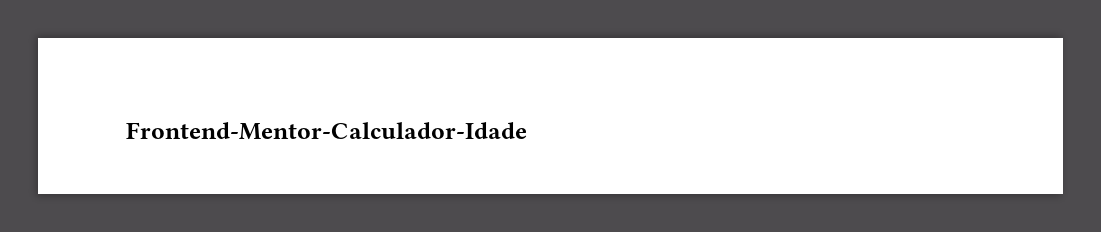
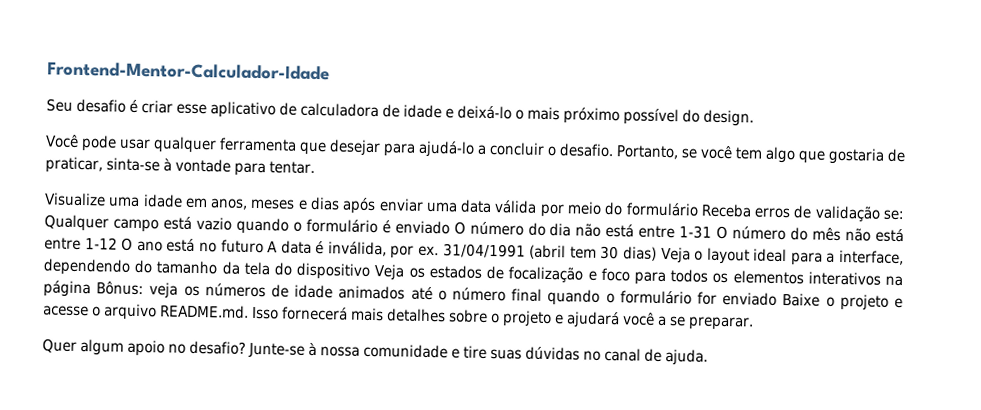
+ Seu desafio é criar esse aplicativo de calculadora de idade e deixá-lo o mais próximo possível do design.
+ Você pode usar qualquer ferramenta que desejar para ajudá-lo a concluir o desafio. Portanto, se você tem algo que gostaria de praticar, sinta-se à vontade para tentar.
+ Visualize uma idade em anos, meses e dias após enviar uma data válida por meio do formulário Receba erros de validação se: Qualquer campo está vazio quando o formulário é enviado O número do dia não está entre 1-31 O número do mês não está entre 1-12 O ano está no futuro A data é inválida, por ex. 31/04/1991 (abril tem 30 dias) Veja o layout ideal para a interface, dependendo do tamanho da tela do dispositivo Veja os estados de focalização e foco para todos os elementos interativos na página Bônus: veja os números de idade animados até o número final quando o formulário for enviado Baixe o projeto e acesse o arquivo README.md. Isso fornecerá mais detalhes sobre o projeto e ajudará você a se preparar.
+ Quer algum apoio no desafio? Junte-se à nossa comunidade e tire suas dúvidas no canal de ajuda.

